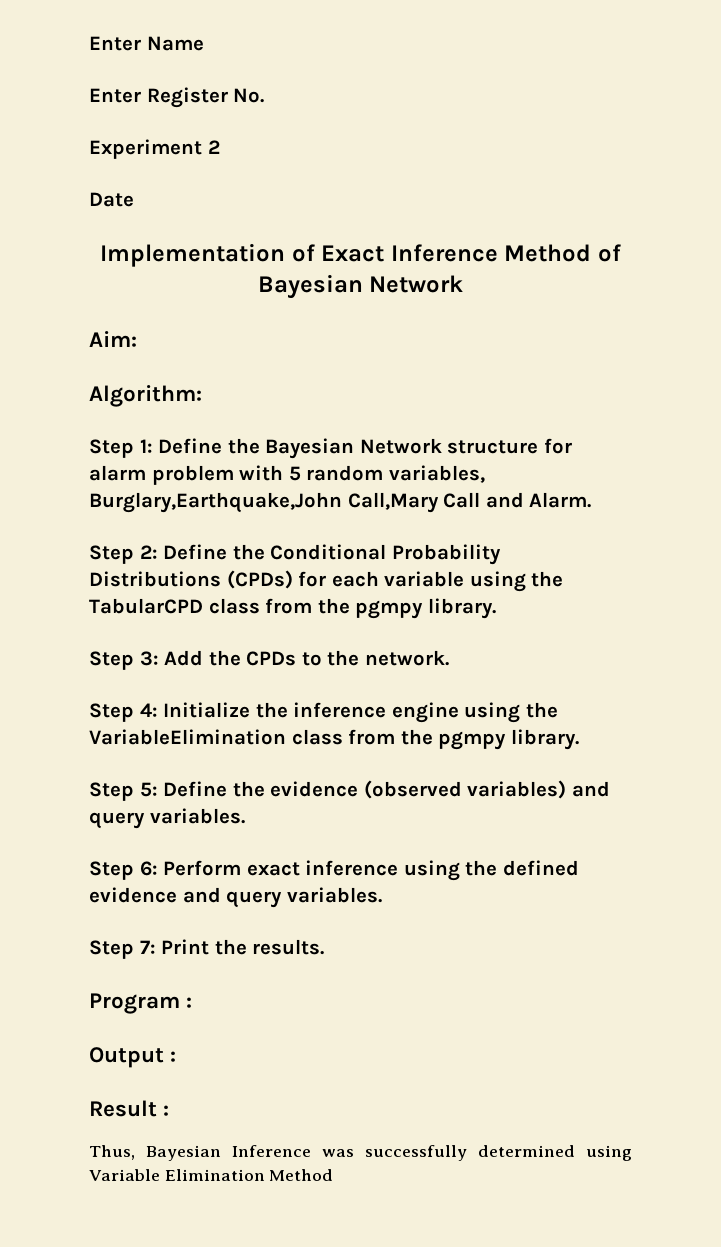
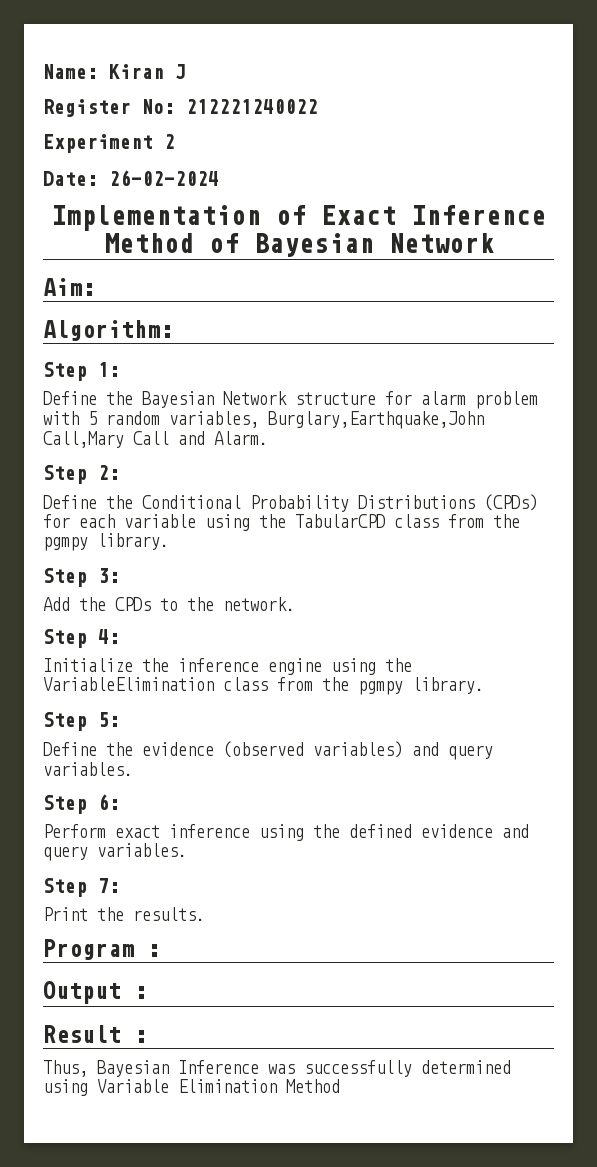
- Enter Name
- Enter Register No.
+ Name: Kiran J
+ Register No: 212221240022
- Date
+ Date: 26-02-2024
- Step 1: Define the Bayesian Network structure for alarm problem with 5 random variables, Burglary,Earthquake,John Call,Mary Call and Alarm.
+ Step 1:
+ Define the Bayesian Network structure for alarm problem with 5 random variables, Burglary,Earthquake,John Call,Mary Call and Alarm.
- Step 2: Define the Conditional Probability Distributions (CPDs) for each variable using the TabularCPD class from the pgmpy library.
+ Step 2:
+ Define the Conditional Probability Distributions (CPDs) for each variable using the TabularCPD class from the pgmpy library.
- Step 3: Add the CPDs to the network.
+ Step 3:
+ Add the CPDs to the network.
- Step 4: Initialize the inference engine using the VariableElimination class from the pgmpy library.
+ Step 4:
+ Initialize the inference engine using the VariableElimination class from the pgmpy library.
- Step 5: Define the evidence (observed variables) and query variables.
+ Step 5:
+ Define the evidence (observed variables) and query variables.
- Step 6: Perform exact inference using the defined evidence and query variables.
+ Step 6:
+ Perform exact inference using the defined evidence and query variables.
- Step 7: Print the results.
+ Step 7:
+ Print the results.

